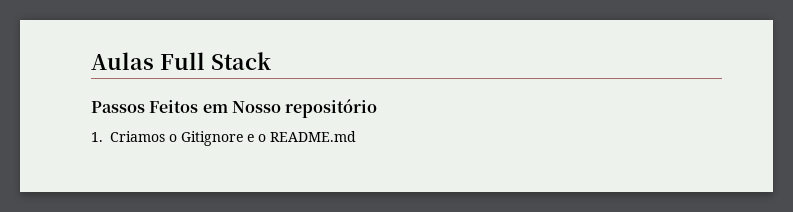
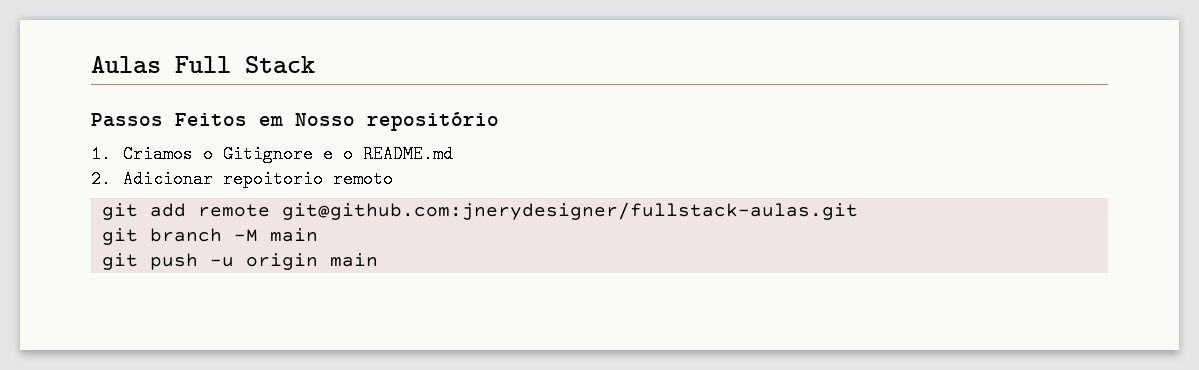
+ 2. Adicionar repoitorio remoto
+ git add remote git@github.com:jnerydesigner/fullstack-aulas.git
+ git branch -M main
+ git push -u origin main

